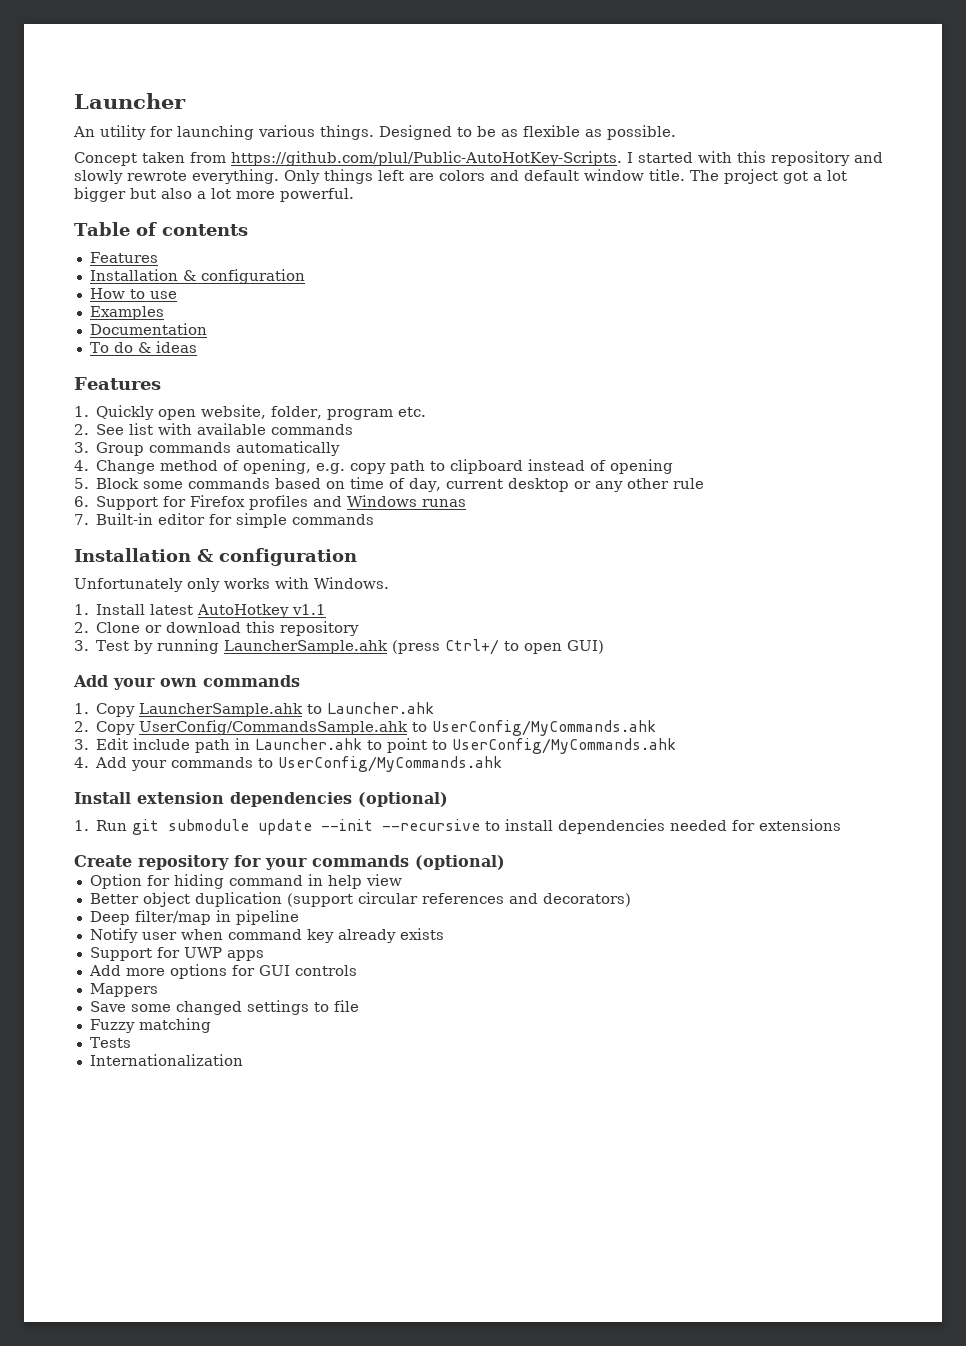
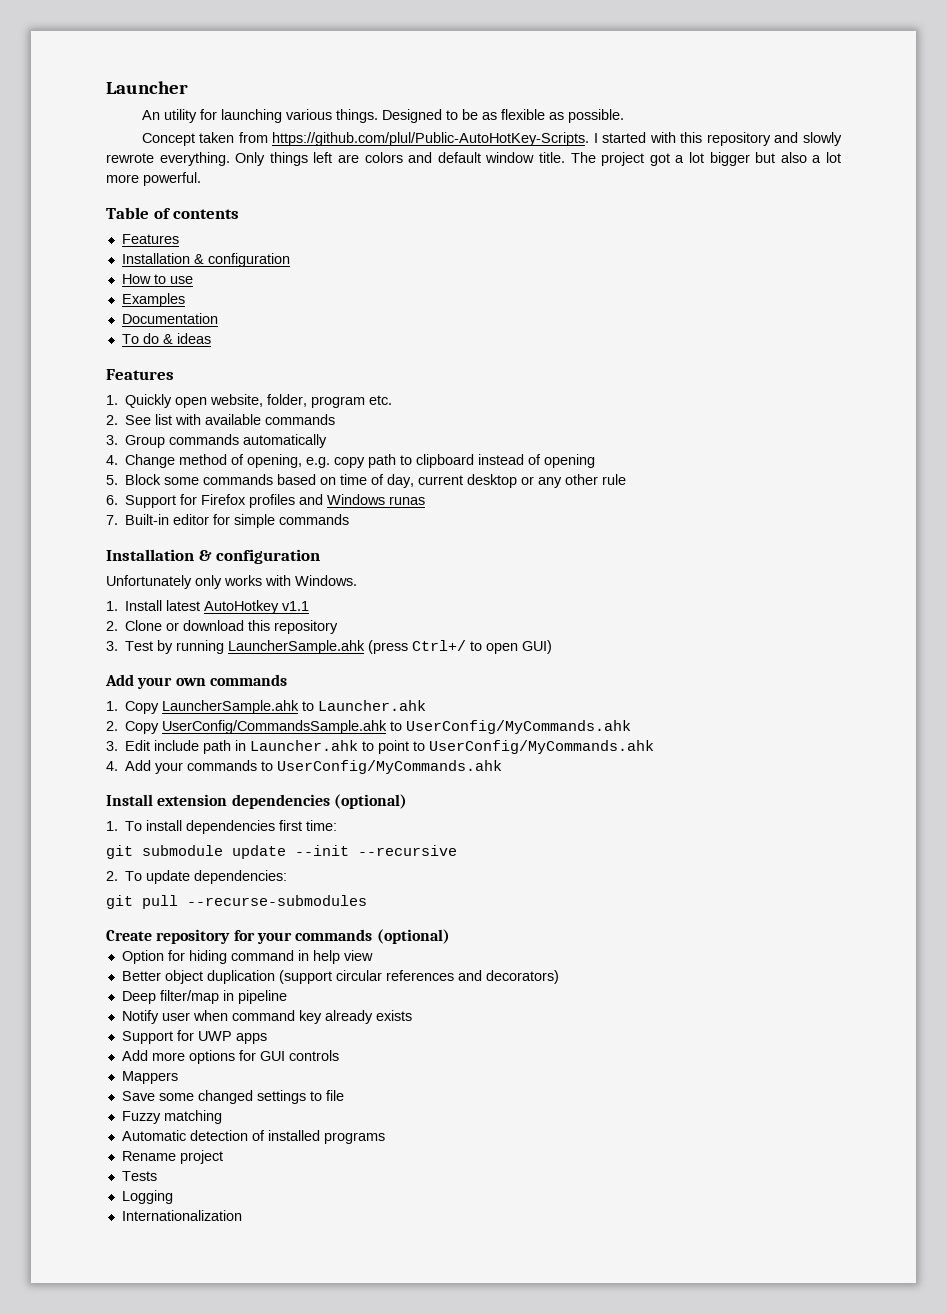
- 1. Run git submodule update --init --recursive to install dependencies needed for extensions
+ 1. To install dependencies first time:
+ git submodule update --init --recursive
+ 2. To update dependencies:
+ git pull --recurse-submodules
+ Automatic detection of installed programs
+ Rename project
+ Logging

